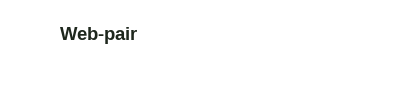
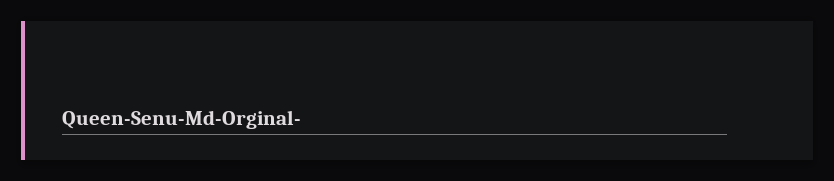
- Web-pair
+ Queen-Senu-Md-Orginal-

